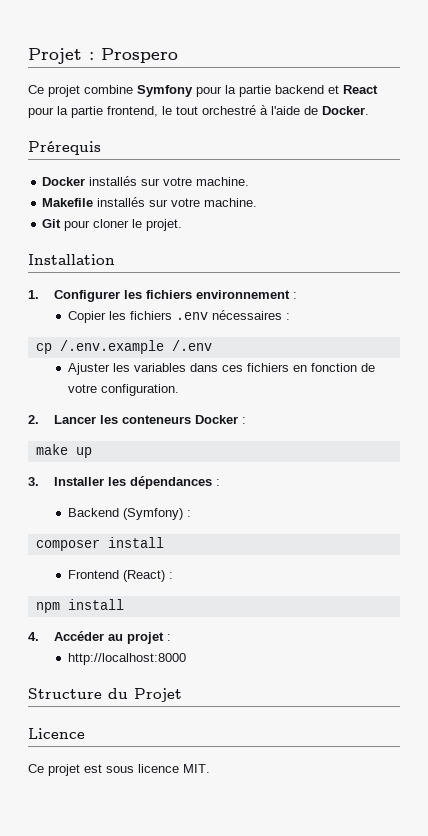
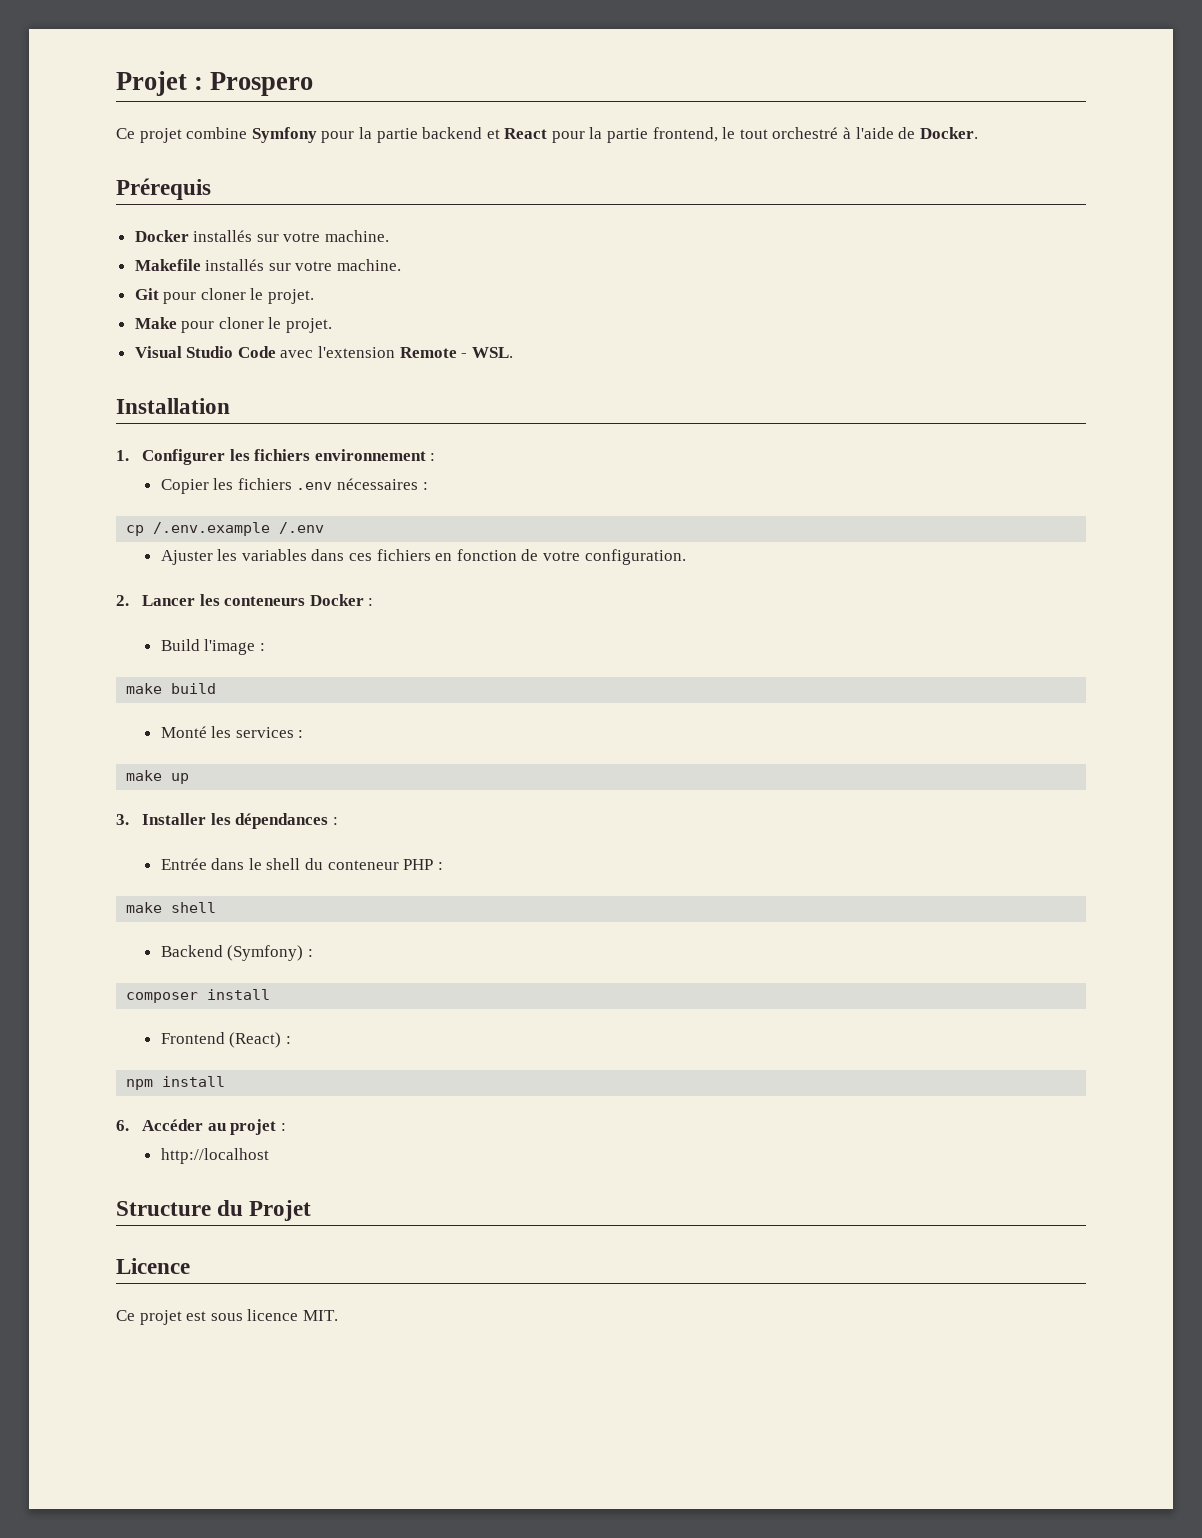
+ Make pour cloner le projet.
+ Visual Studio Code avec l'extension Remote - WSL.
+ Build l'image :
+ make build
+ Monté les services :
+ Entrée dans le shell du conteneur PHP :
+ make shell
- 4. Accéder au projet :
+ 6. Accéder au projet :
- http://localhost:8000
+ http://localhost

